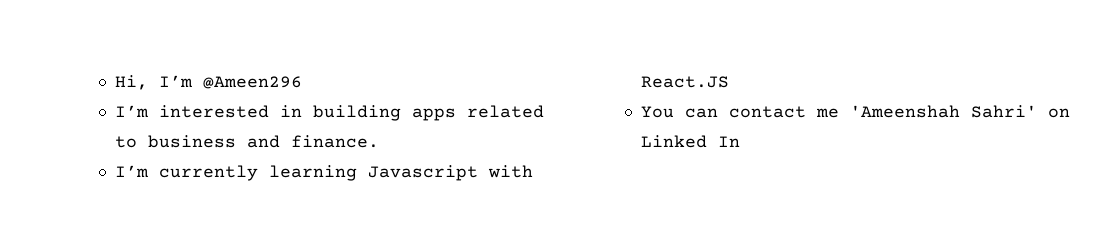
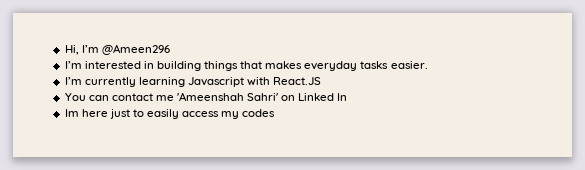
- I’m interested in building apps related to business and finance.
+ I’m interested in building things that makes everyday tasks easier.
+ Im here just to easily access my codes

